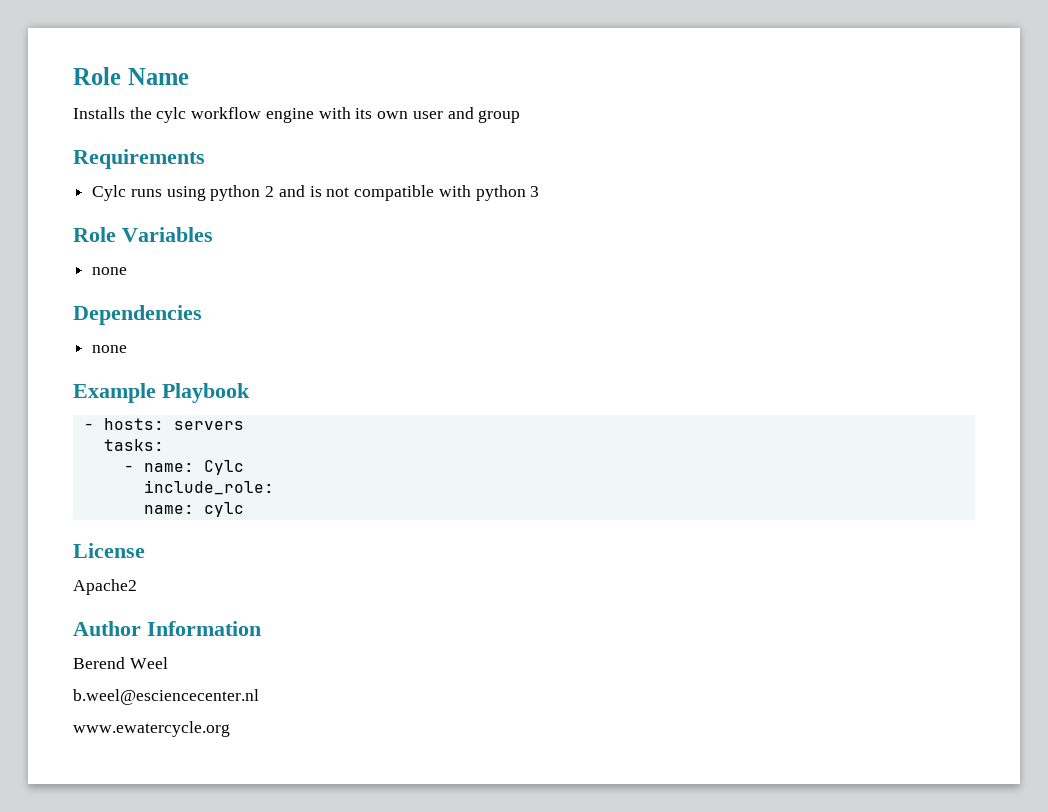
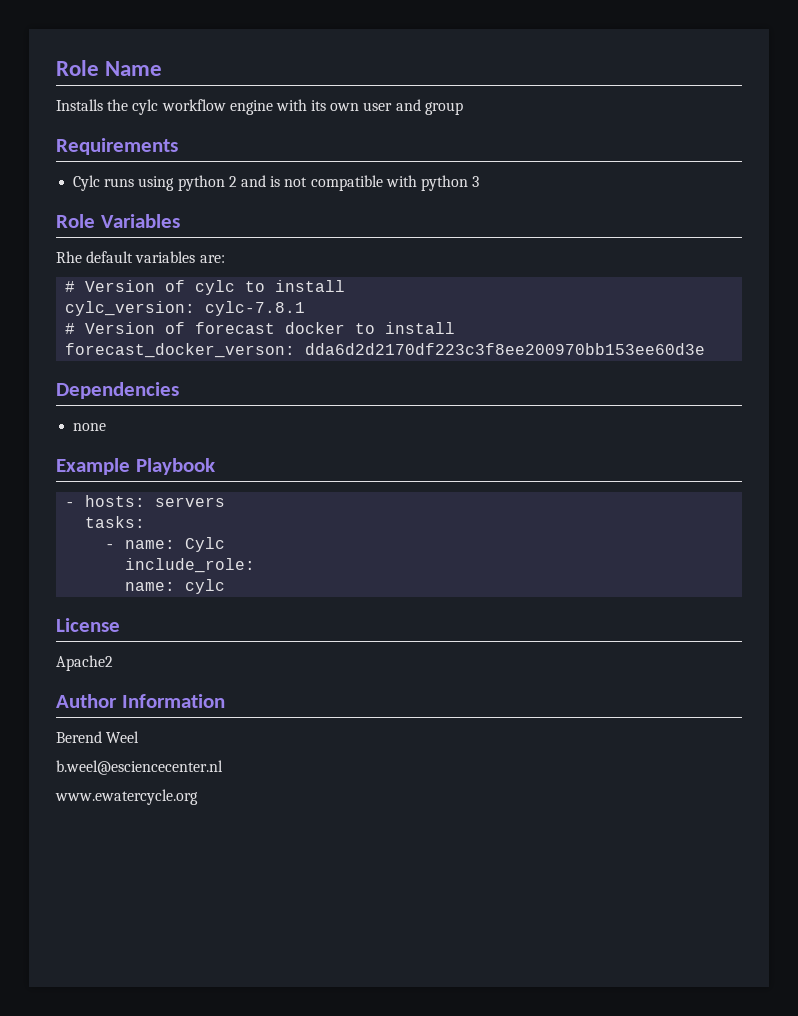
  Role Variables
- none
+ Rhe default variables are:
+ # Version of cylc to install
+ cylc_version: cylc-7.8.1
+ # Version of forecast docker to install
+ forecast_docker_verson: dda6d2d2170df223c3f8ee200970bb153ee60d3e

